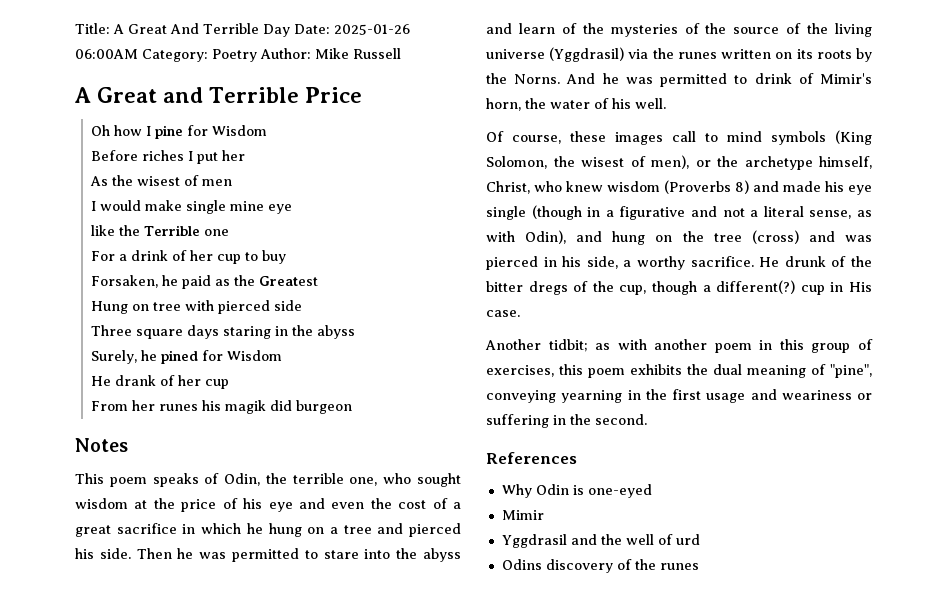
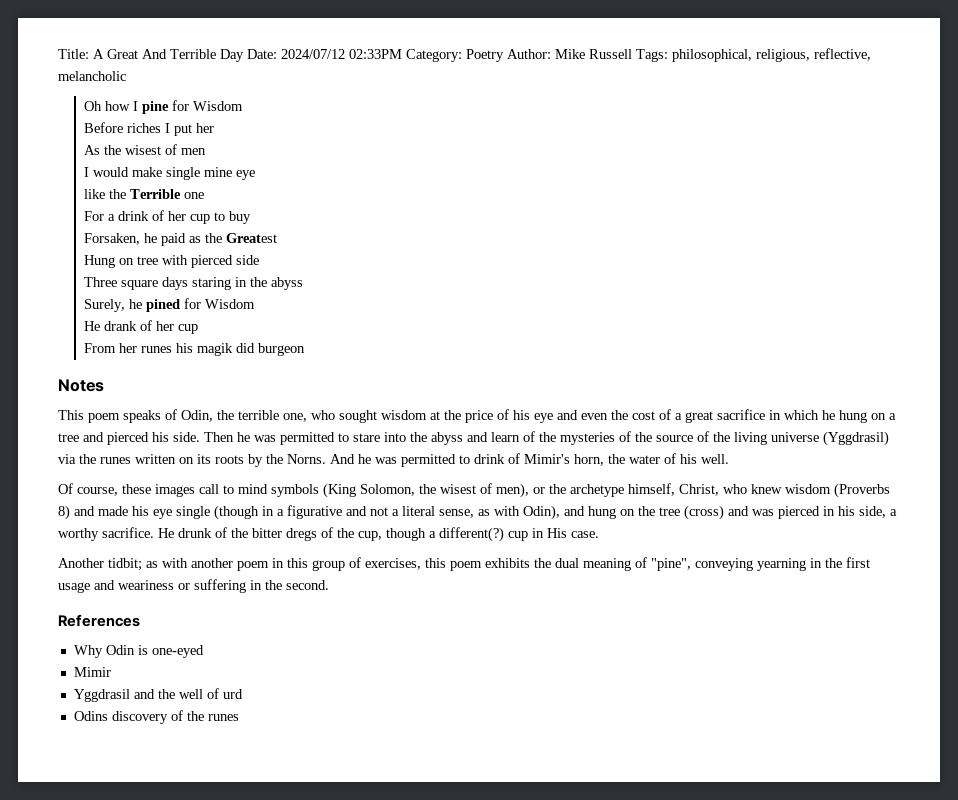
- Title: A Great And Terrible Day Date: 2025-01-26 06:00AM Category: Poetry Author: Mike Russell
- A Great and Terrible Price
+ Title: A Great And Terrible Day Date: 2024/07/12 02:33PM Category: Poetry Author: Mike Russell Tags: philosophical, religious, reflective, melancholic

